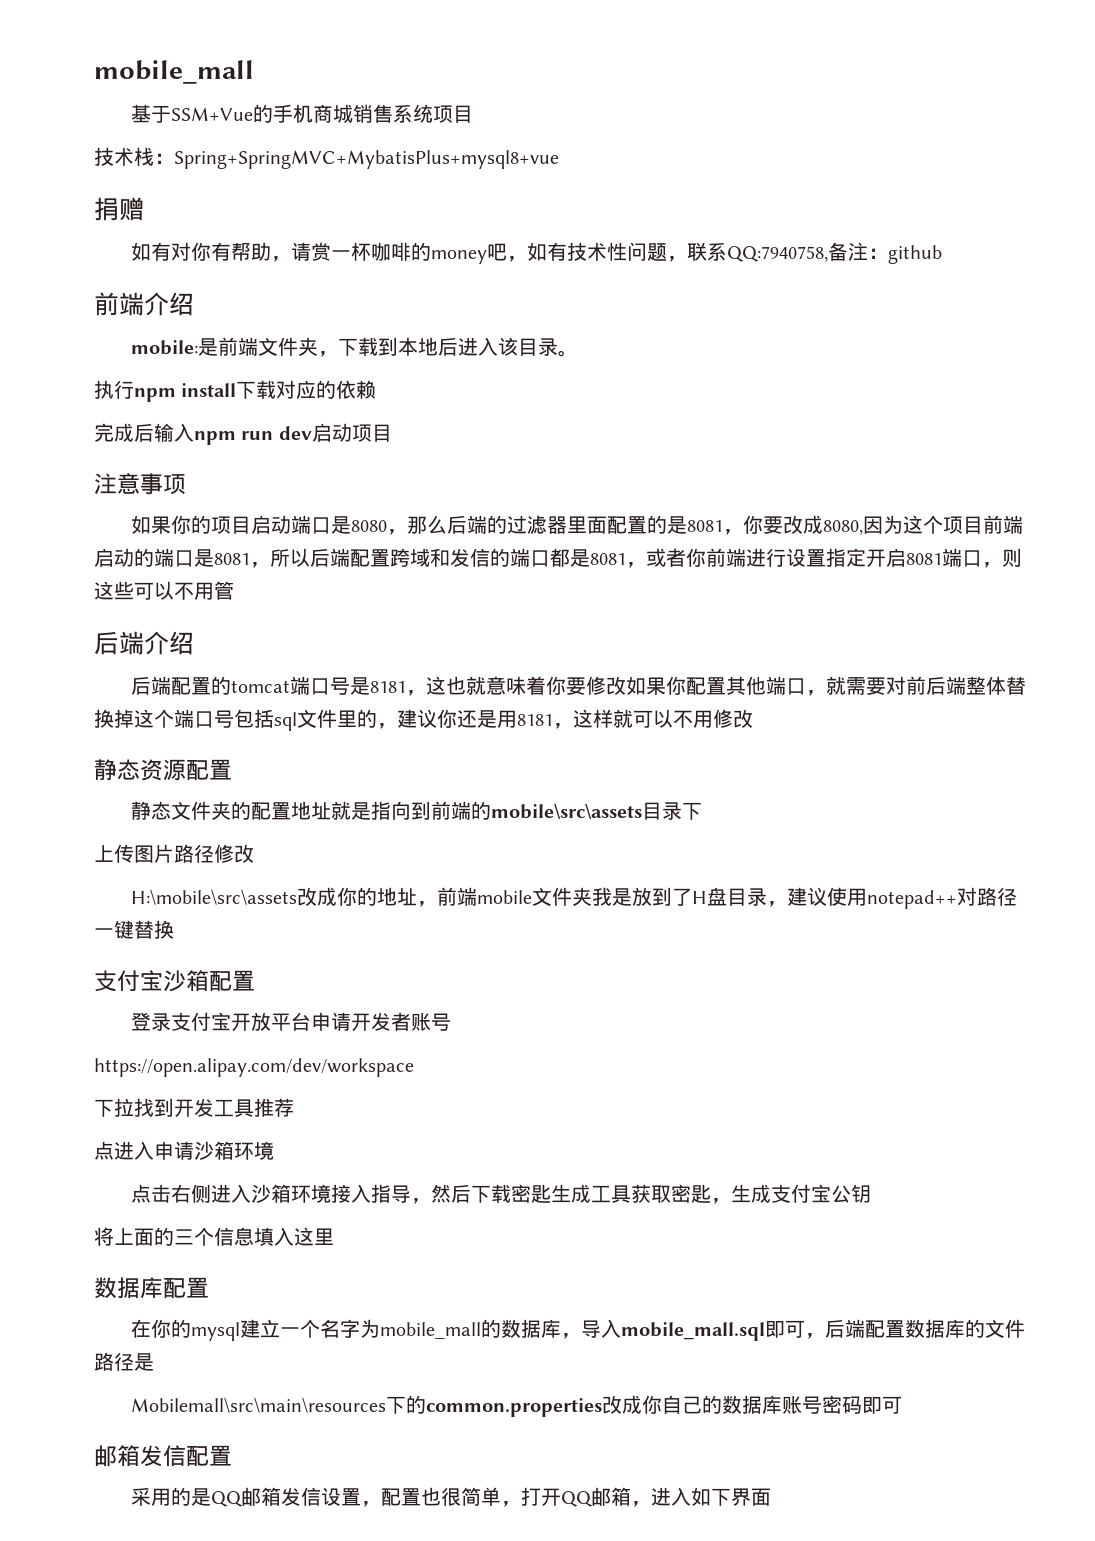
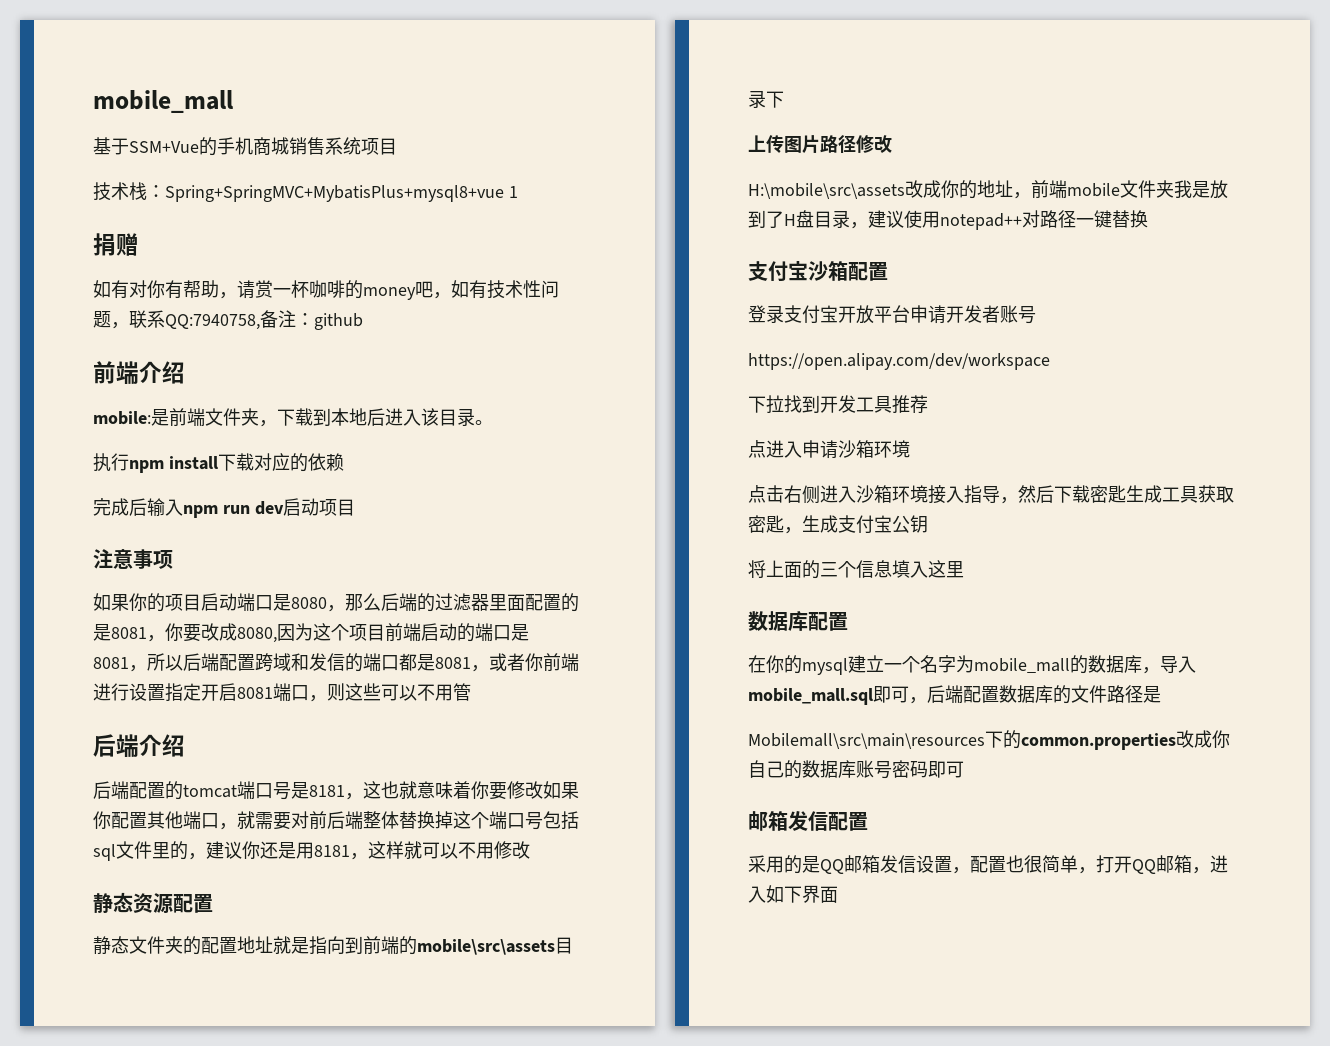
- 技术栈：Spring+SpringMVC+MybatisPlus+mysql8+vue
+ 技术栈：Spring+SpringMVC+MybatisPlus+mysql8+vue 1

